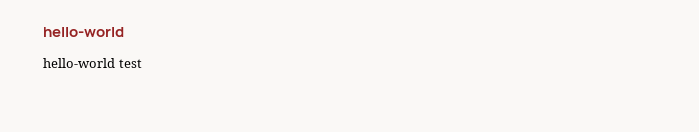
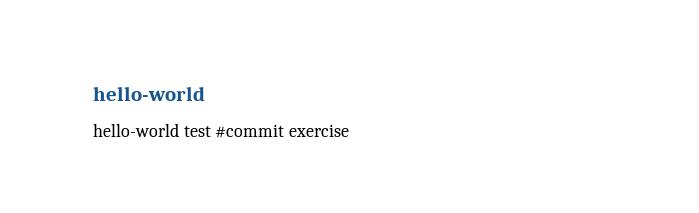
- hello-world test
+ hello-world test #commit exercise

